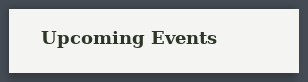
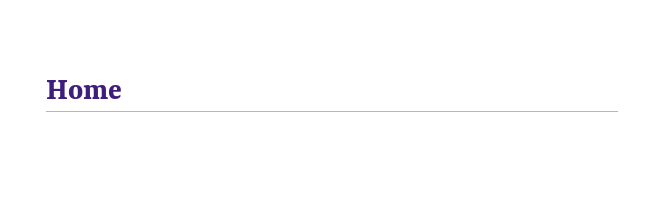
- Upcoming Events
+ Home

